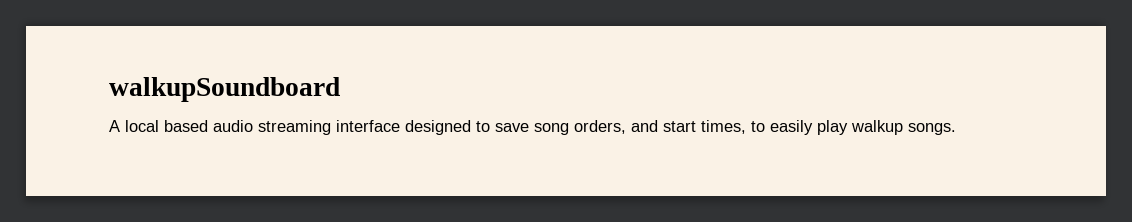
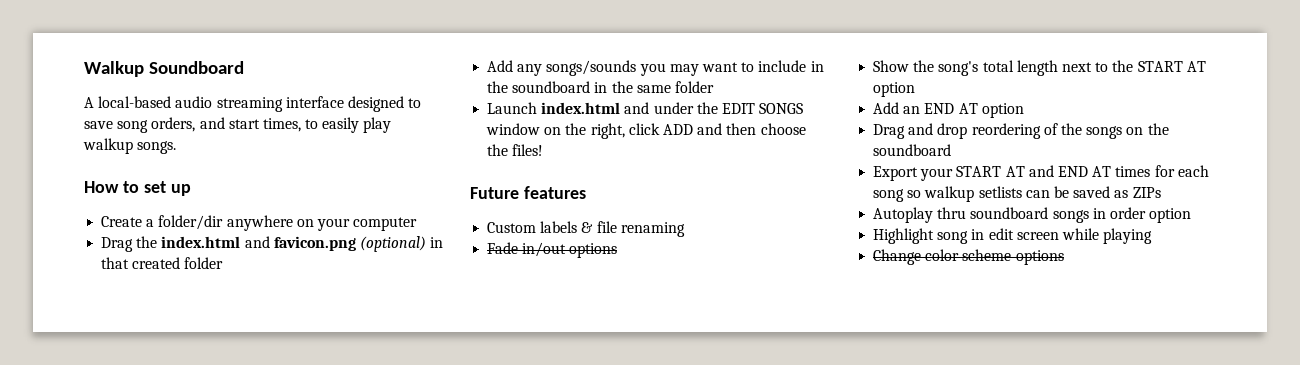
- walkupSoundboard
+ Walkup Soundboard
- A local based audio streaming interface designed to save song orders, and start times, to easily play walkup songs.
+ A local-based audio streaming interface designed to save song orders, and start times, to easily play walkup songs.
+ How to set up
+ Create a folder/dir anywhere on your computer
+ Drag the index.html and favicon.png (optional) in that created folder
+ Add any songs/sounds you may want to include in the soundboard in the same folder
+ Launch index.html and under the EDIT SONGS window on the right, click ADD and then choose the files!
+ Future features
+ Custom labels & file renaming
+ Fade in/out options
+ Show the song's total length next to the START AT option
+ Add an END AT option
+ Drag and drop reordering of the songs on the soundboard
+ Export your START AT and END AT times for each song so walkup setlists can be saved as ZIPs
+ Autoplay thru soundboard songs in order option
+ Highlight song in edit screen while playing
+ Change color scheme options

